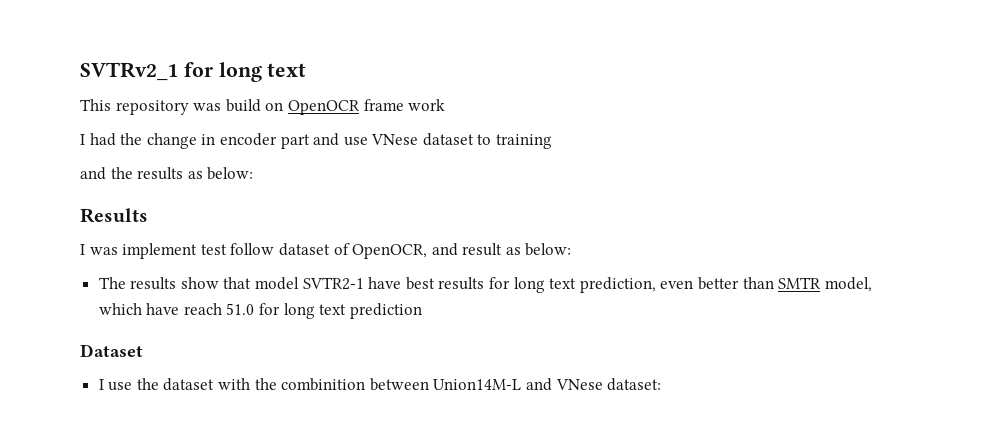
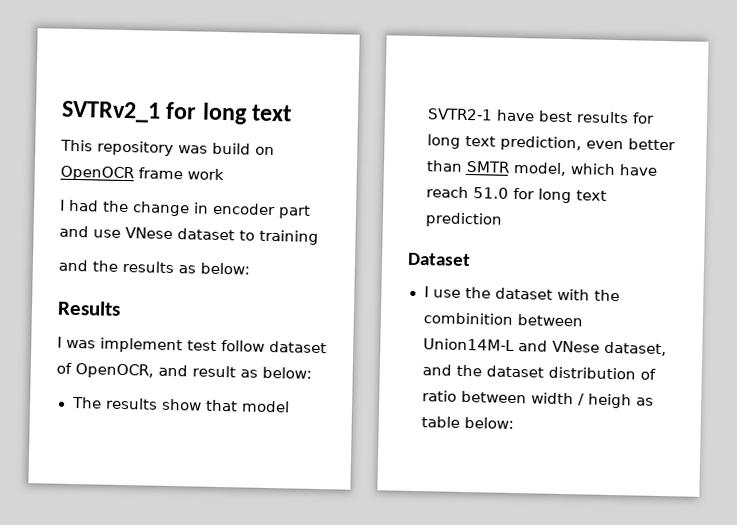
- I use the dataset with the combinition between Union14M-L and VNese dataset:
+ I use the dataset with the combinition between Union14M-L and VNese dataset, and the dataset distribution of ratio between width / heigh as table below:

